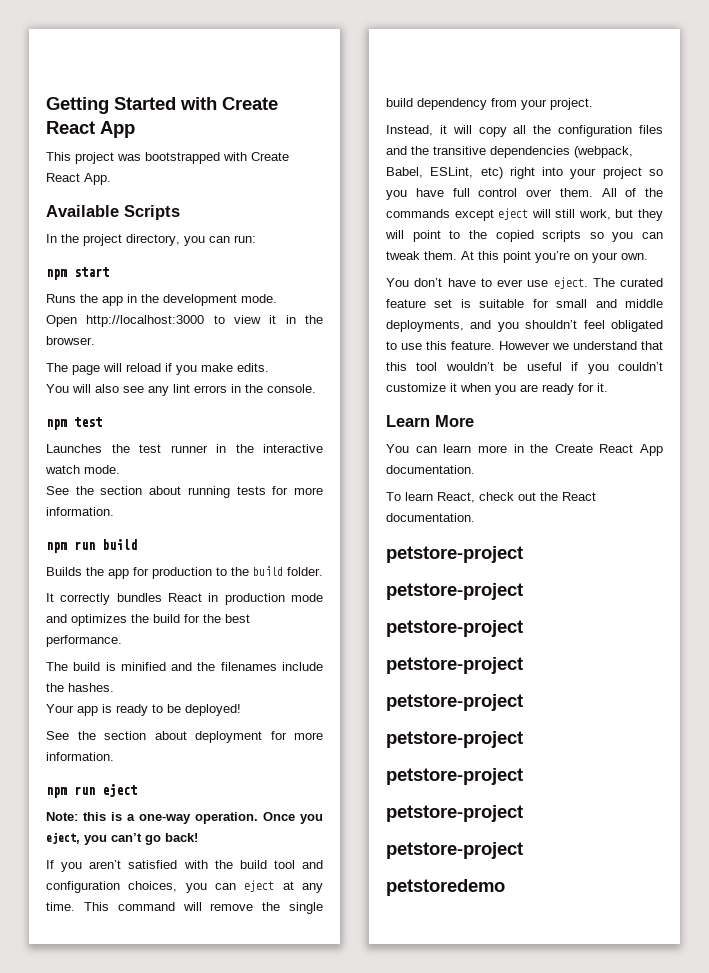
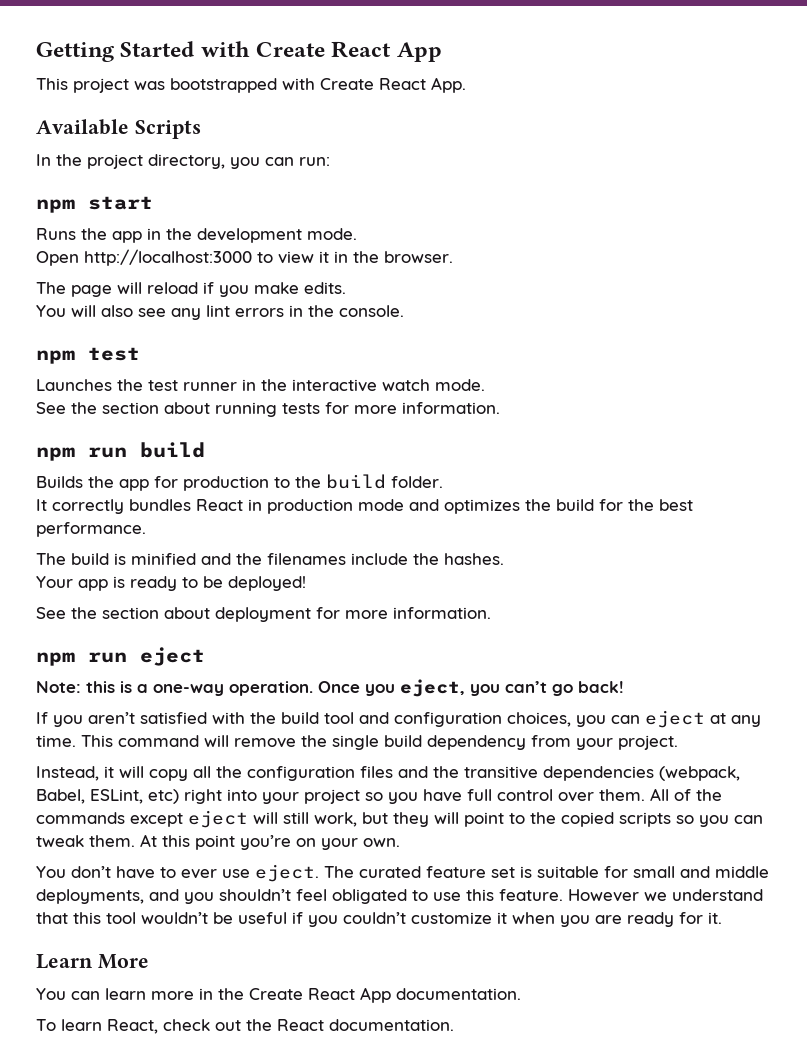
  To learn React, check out the React documentation.
- petstore-project
- petstore-project
- petstore-project
- petstore-project
- petstore-project
- petstore-project
- petstore-project
- petstore-project
- petstore-project
- petstoredemo

